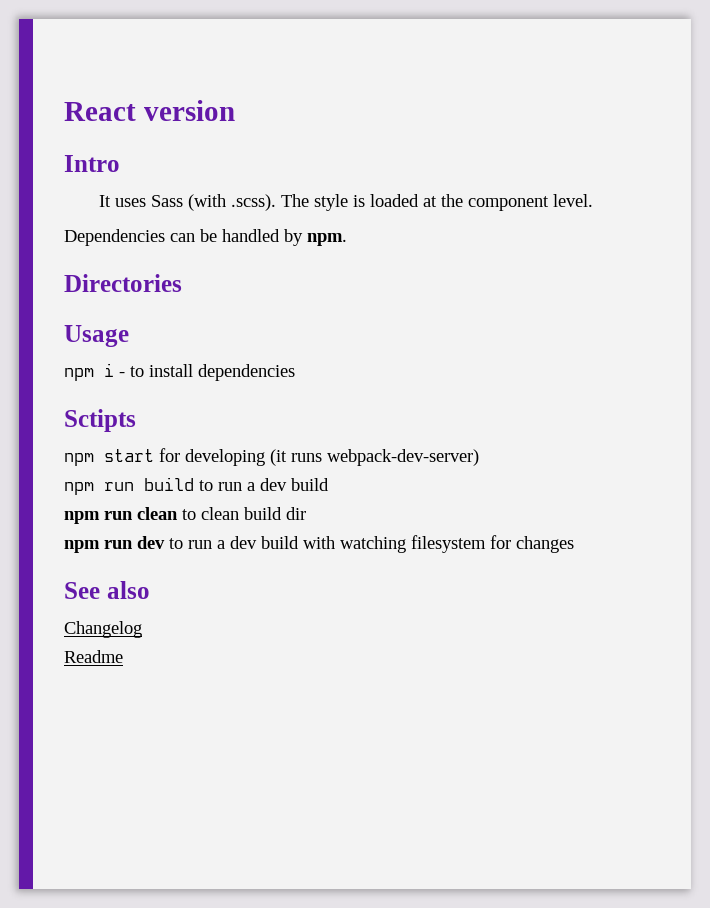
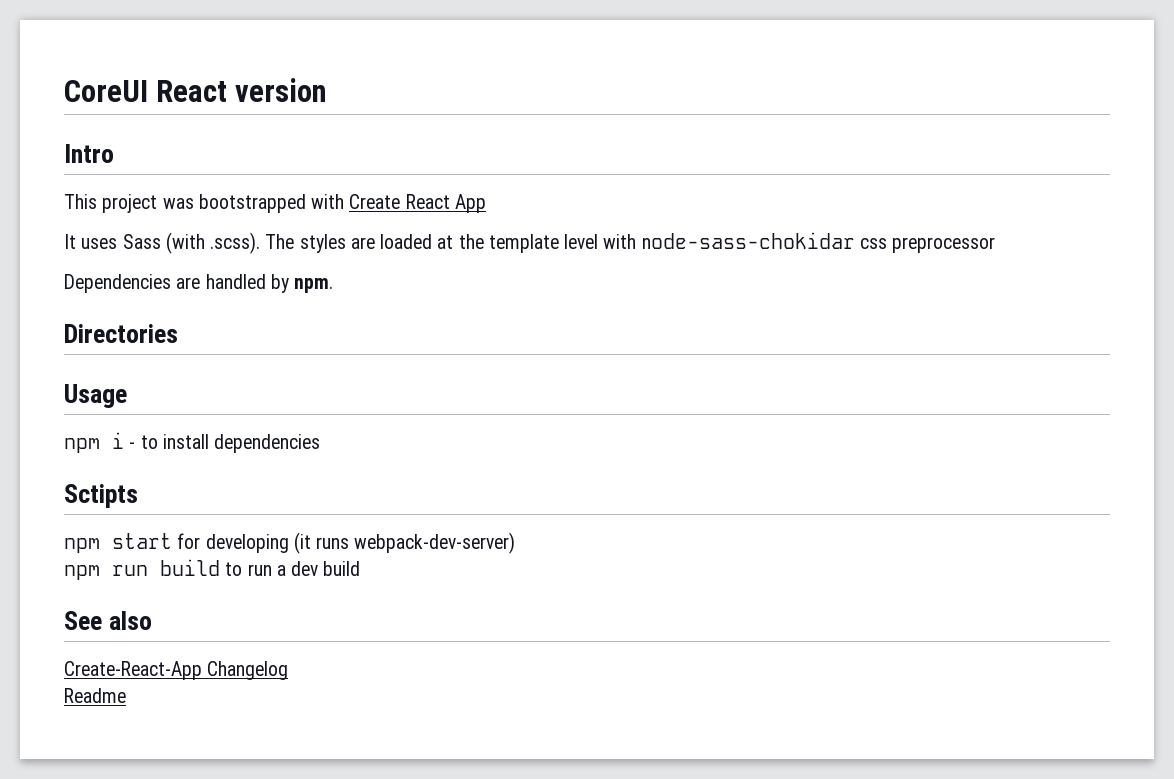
- React version
+ CoreUI React version
+ This project was bootstrapped with Create React App
- It uses Sass (with .scss). The style is loaded at the component level.
+ It uses Sass (with .scss). The styles are loaded at the template level with node-sass-chokidar css preprocessor
- Dependencies can be handled by npm.
+ Dependencies are handled by npm.
- npm run clean to clean build dir
- npm run dev to run a dev build with watching filesystem for changes
- Changelog
+ Create-React-App Changelog

